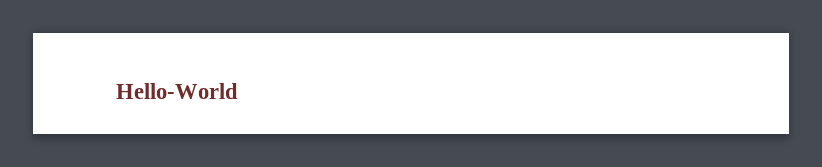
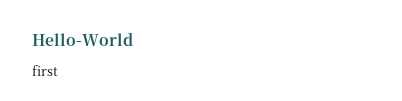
+ first

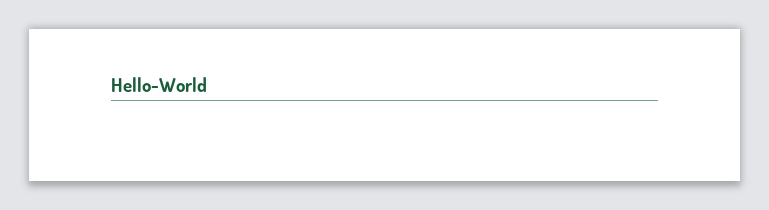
- first

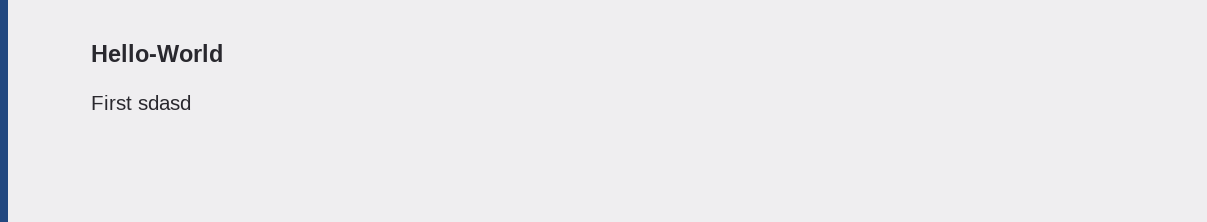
+ First sdasd

